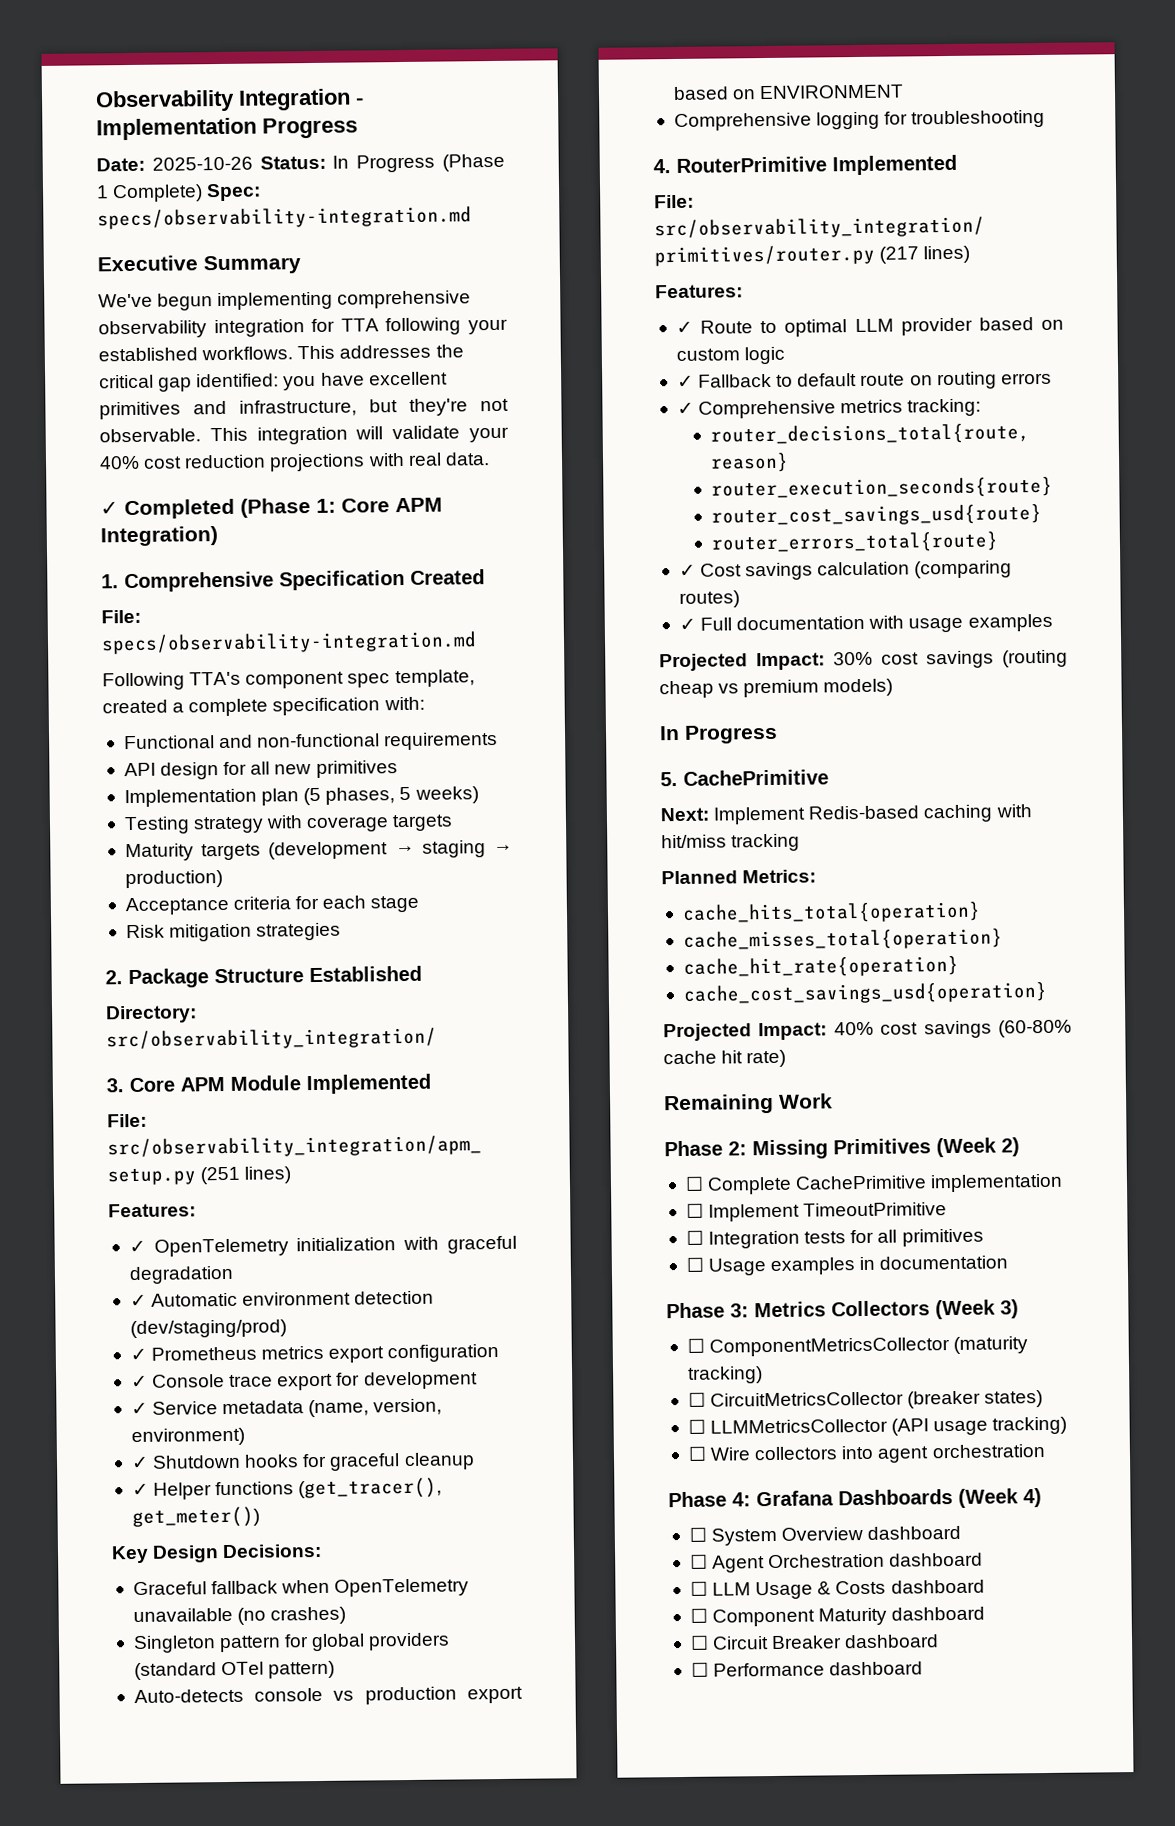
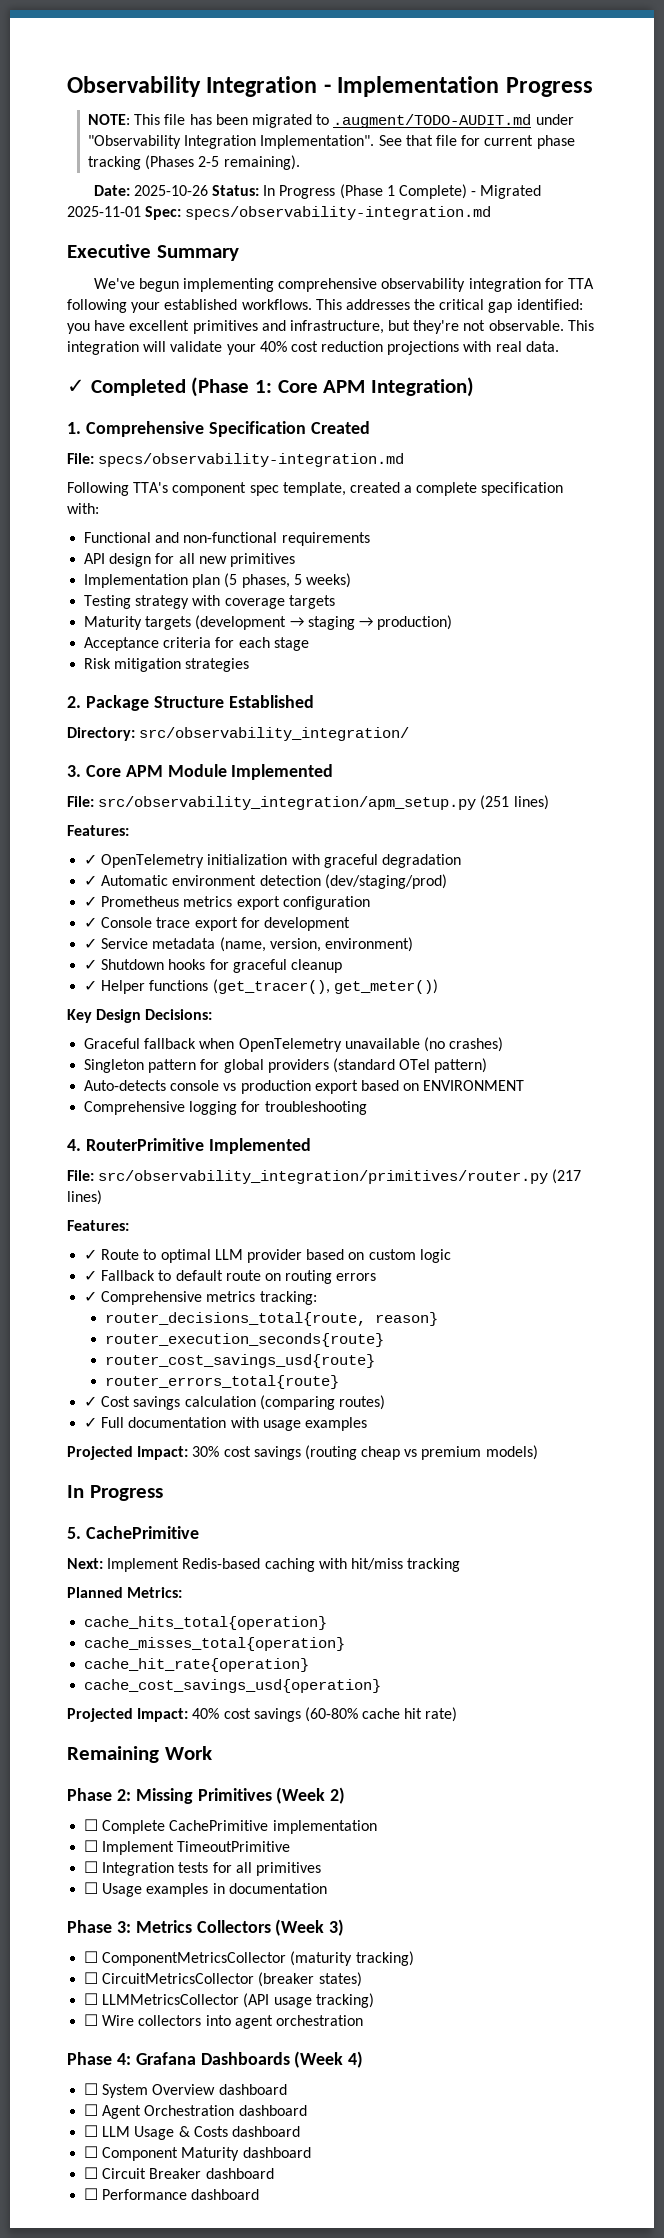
+ NOTE: This file has been migrated to .augment/TODO-AUDIT.md under "Observability Integration Implementation". See that file for current phase tracking (Phases 2-5 remaining).
- Date: 2025-10-26 Status: In Progress (Phase 1 Complete) Spec: specs/observability-integration.md
+ Date: 2025-10-26 Status: In Progress (Phase 1 Complete) - Migrated 2025-11-01 Spec: specs/observability-integration.md

